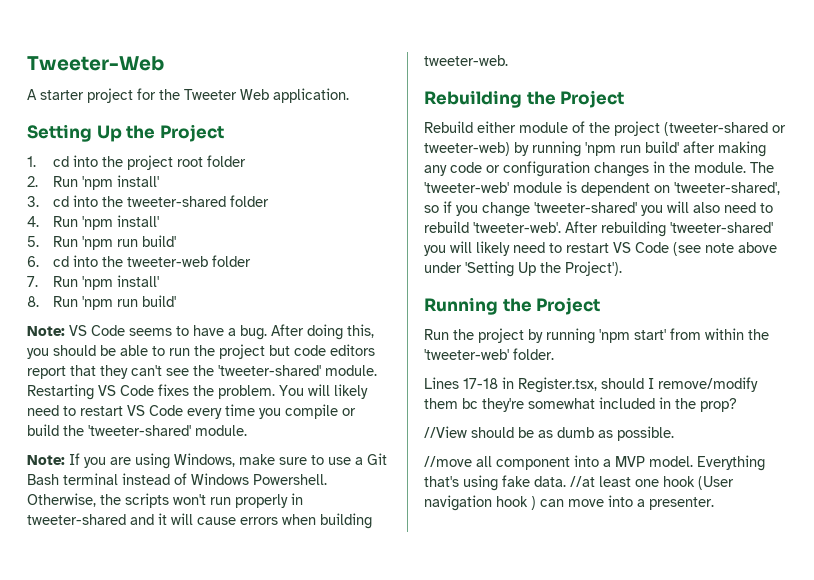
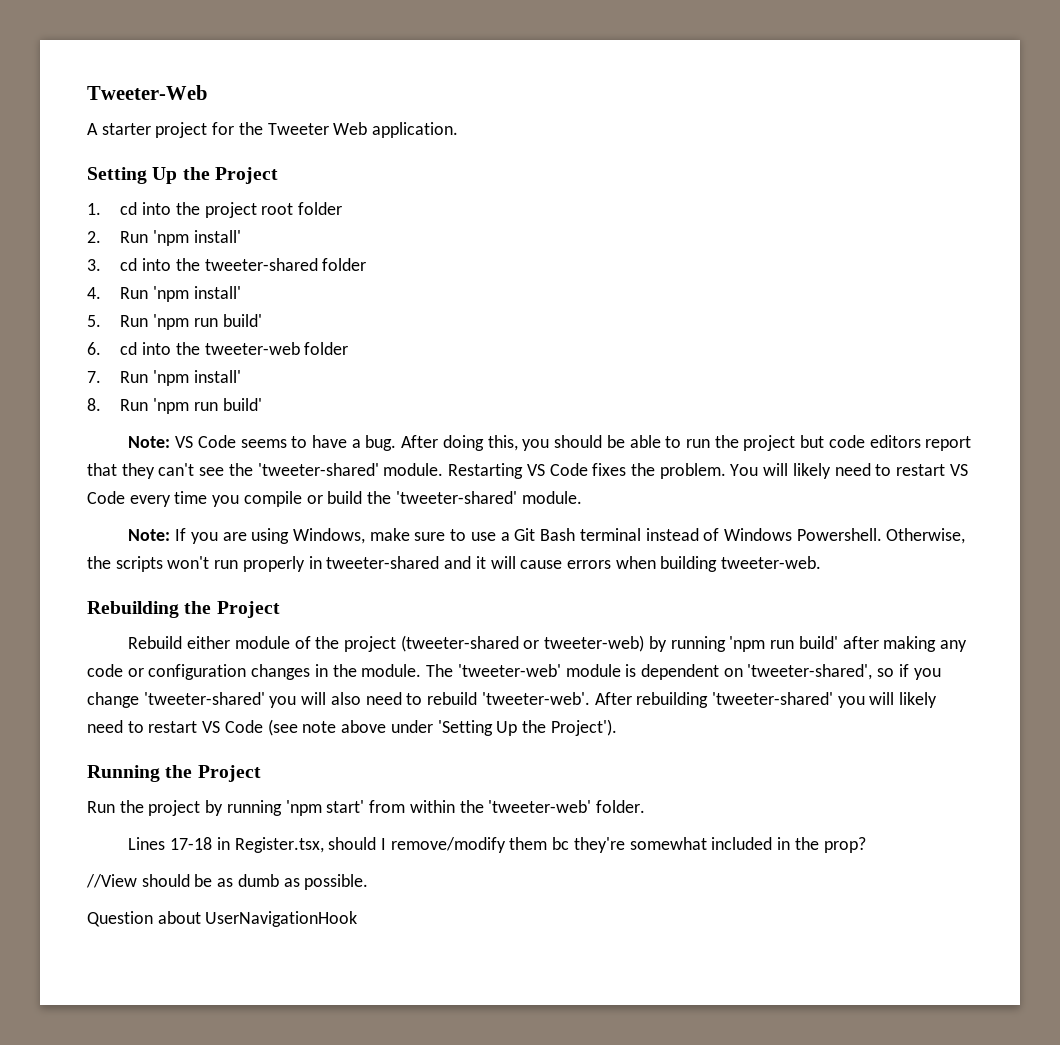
- //move all component into a MVP model. Everything that's using fake data. //at least one hook (User navigation hook ) can move into a presenter.
+ Question about UserNavigationHook

